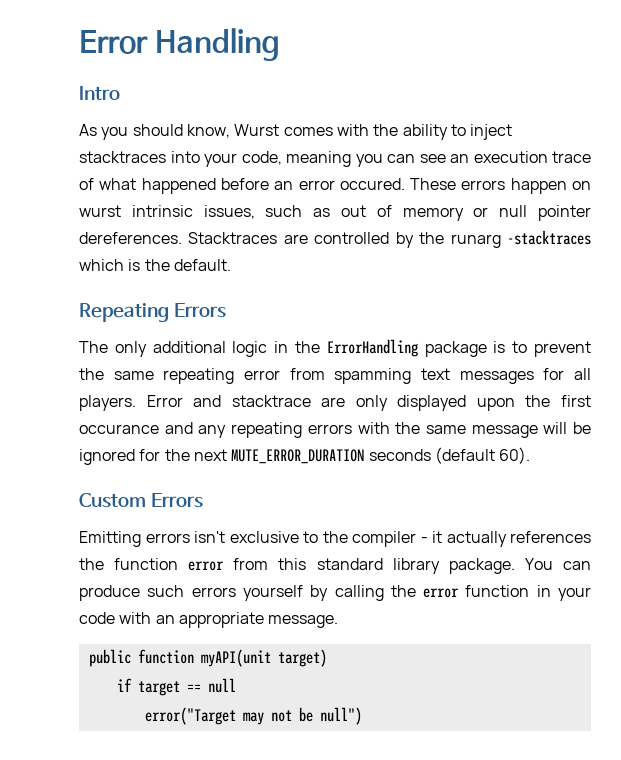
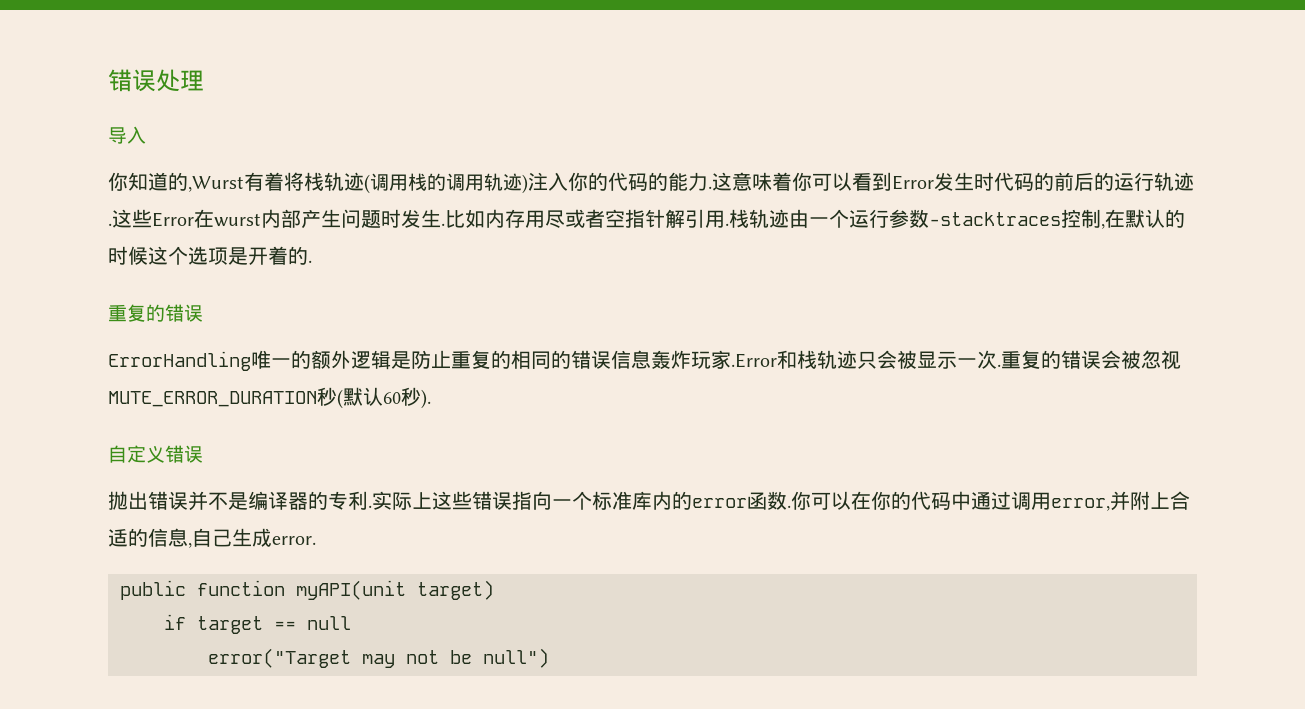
- Error Handling
- Intro
- As you should know, Wurst comes with the ability to inject stacktraces into your code, meaning you can see an execution trace of what happened before an error occured. These errors happen on wurst intrinsic issues, such as out of memory or null pointer dereferences. Stacktraces are controlled by the runarg -stacktraces which is the default.
- Repeating Errors
- The only additional logic in the ErrorHandling package is to prevent the same repeating error from spamming text messages for all players. Error and stacktrace are only displayed upon the first occurance and any repeating errors with the same message will be ignored for the next MUTE_ERROR_DURATION seconds (default 60).
- Custom Errors
- Emitting errors isn't exclusive to the compiler - it actually references the function error from this standard library package. You can produce such errors yourself by calling the error function in your code with an appropriate message.
+ 错误处理
+ 导入
+ 你知道的,Wurst有着将栈轨迹(调用栈的调用轨迹)注入你的代码的能力.这意味着你可以看到Error发生时代码的前后的运行轨迹.这些Error在wurst内部产生问题时发生.比如内存用尽或者空指针解引用.栈轨迹由一个运行参数-stacktraces控制,在默认的时候这个选项是开着的.
+ 重复的错误
+ ErrorHandling唯一的额外逻辑是防止重复的相同的错误信息轰炸玩家.Error和栈轨迹只会被显示一次.重复的错误会被忽视MUTE_ERROR_DURATION秒(默认60秒).
+ 自定义错误
+ 抛出错误并不是编译器的专利.实际上这些错误指向一个标准库内的error函数.你可以在你的代码中通过调用error,并附上合适的信息,自己生成error.

